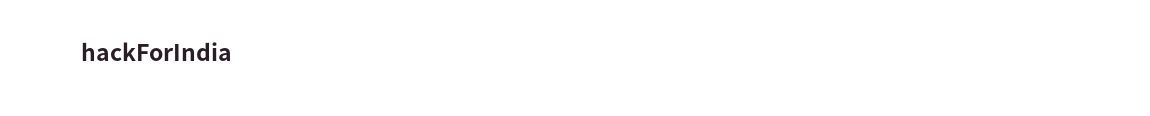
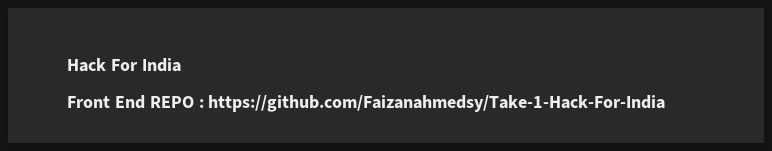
- hackForIndia
+ Hack For India
+ Front End REPO : https://github.com/Faizanahmedsy/Take-1-Hack-For-India

